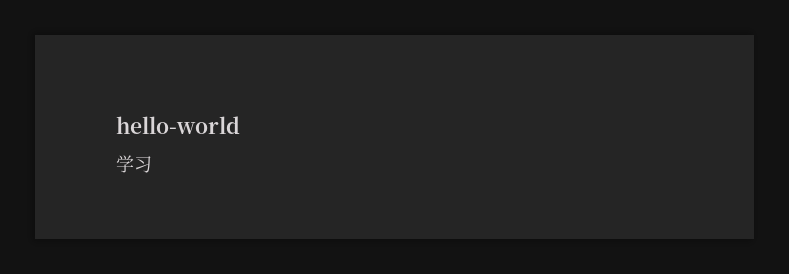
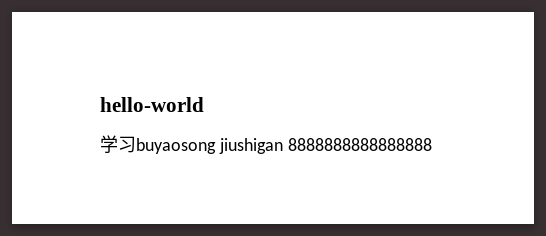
- 学习
+ 学习buyaosong jiushigan 8888888888888888

